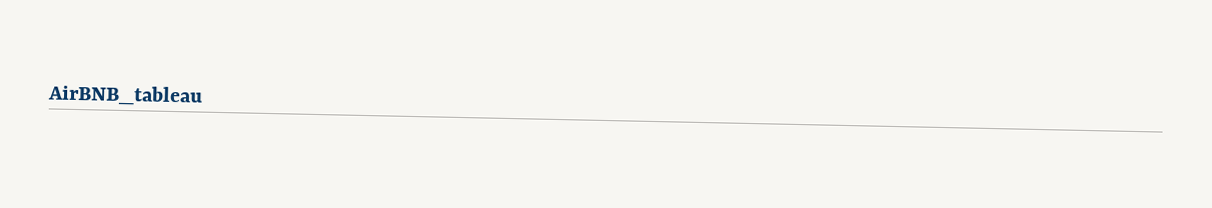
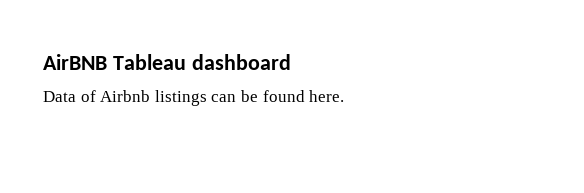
- AirBNB_tableau
+ AirBNB Tableau dashboard
+ Data of Airbnb listings can be found here.

